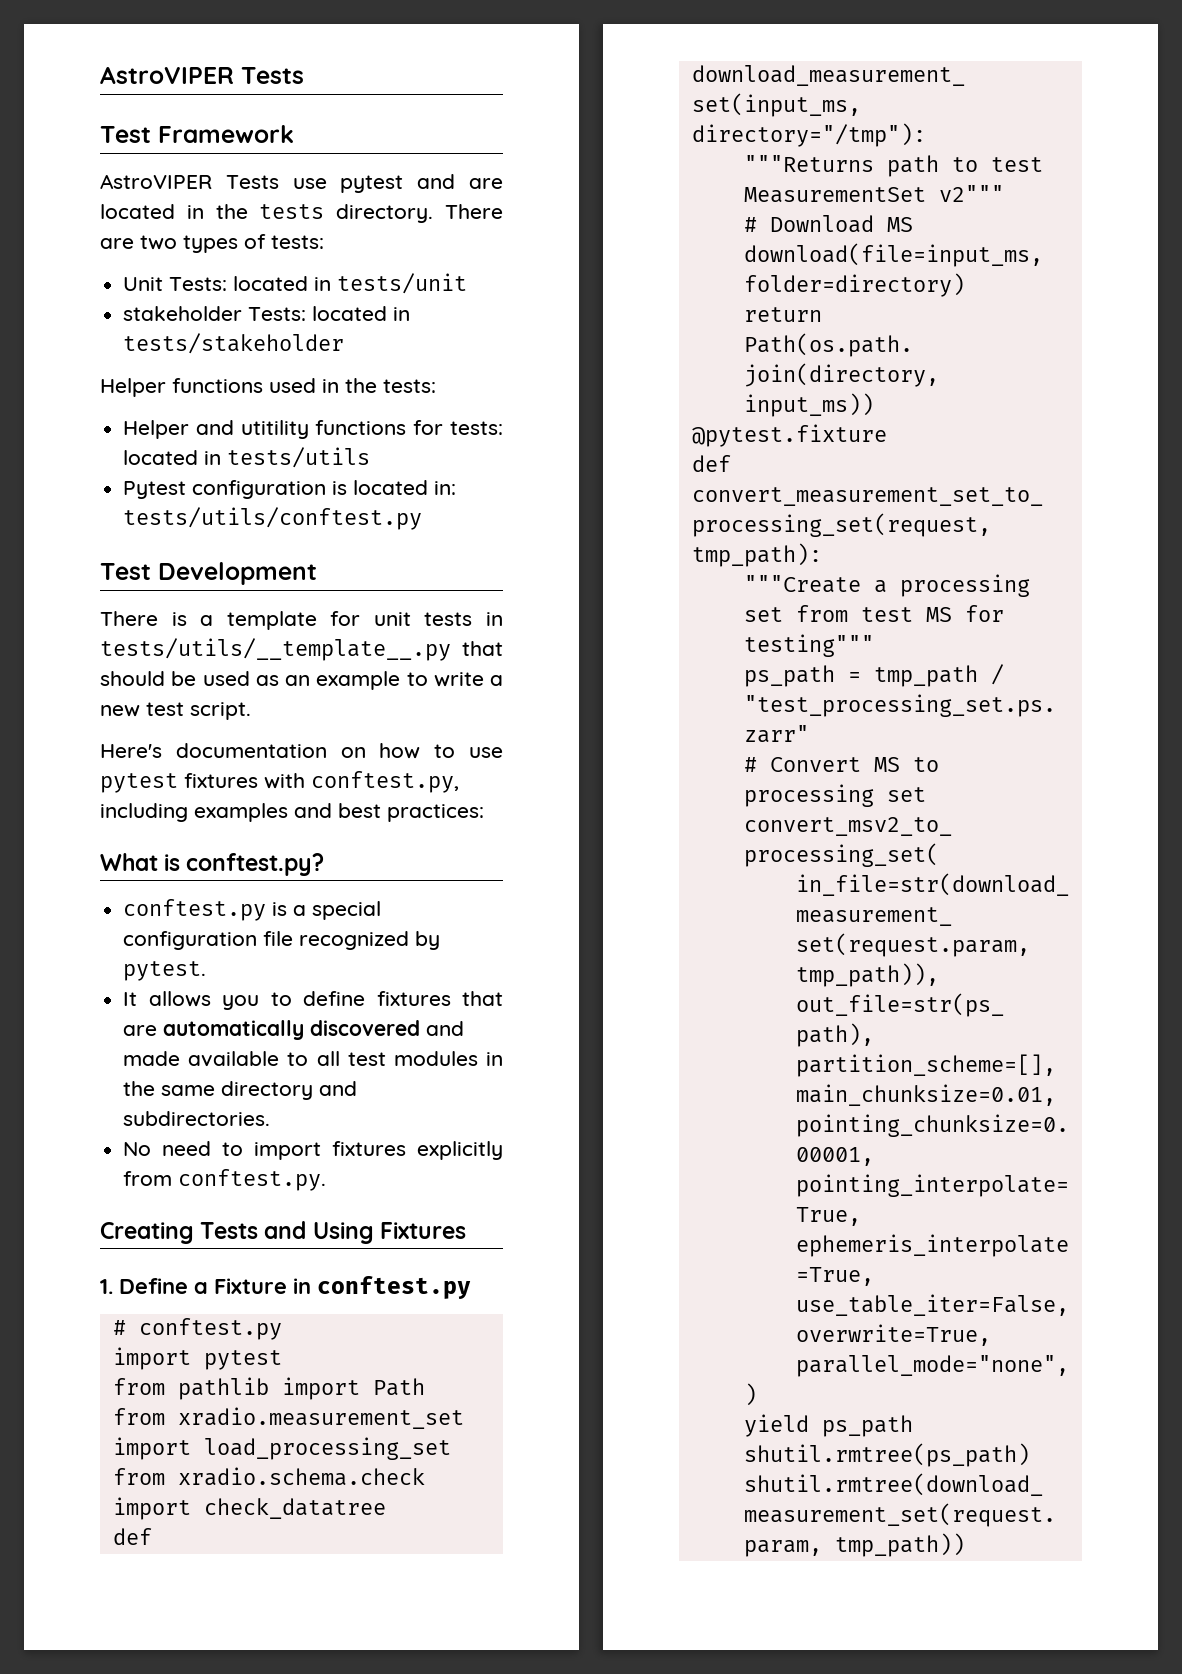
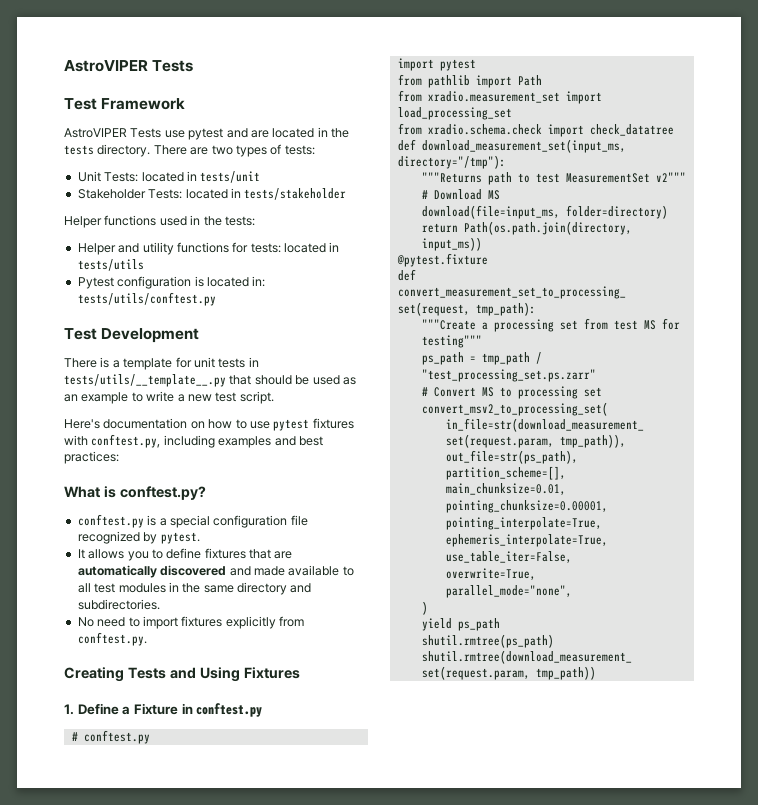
- stakeholder Tests: located in tests/stakeholder
+ Stakeholder Tests: located in tests/stakeholder
- Helper and utitility functions for tests: located in tests/utils
+ Helper and utility functions for tests: located in tests/utils

